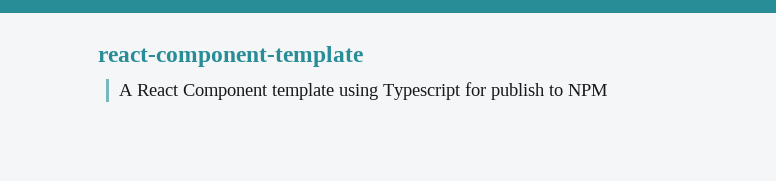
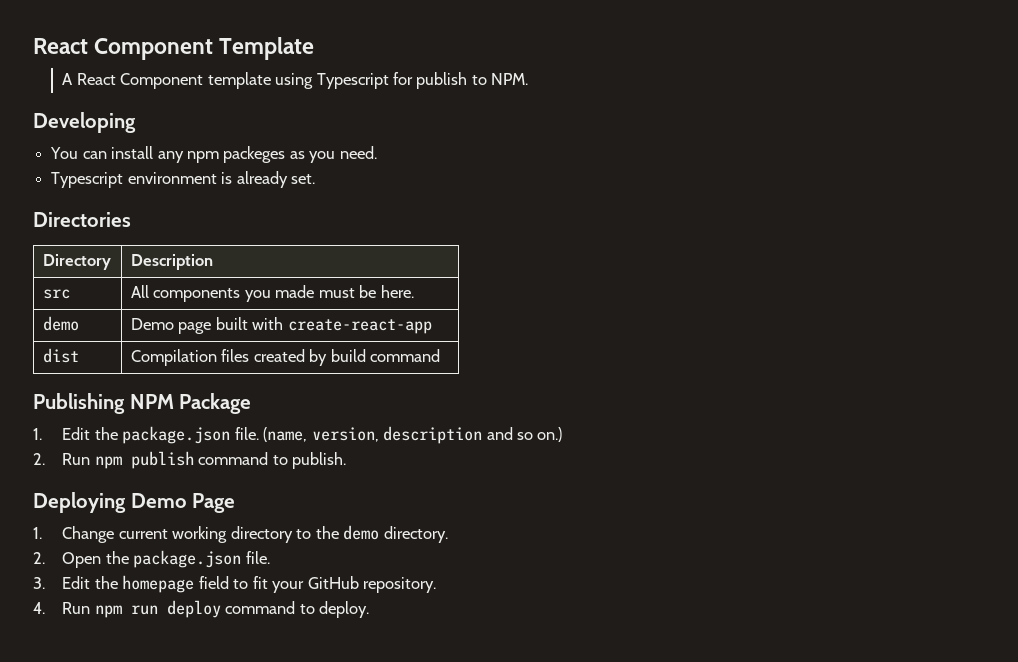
- react-component-template
+ React Component Template
- A React Component template using Typescript for publish to NPM
+ A React Component template using Typescript for publish to NPM.
+ Developing
+ You can install any npm packeges as you need.
+ Typescript environment is already set.
+ Directories
+ Directory | Description
+ src | All components you made must be here.
+ demo | Demo page built with create-react-app
+ dist | Compilation files created by build command
+ Publishing NPM Package
+ 1. Edit the package.json file. (name, version, description and so on.)
+ 2. Run npm publish command to publish.
+ Deploying Demo Page
+ 1. Change current working directory to the demo directory.
+ 2. Open the package.json file.
+ 3. Edit the homepage field to fit your GitHub repository.
+ 4. Run npm run deploy command to deploy.

